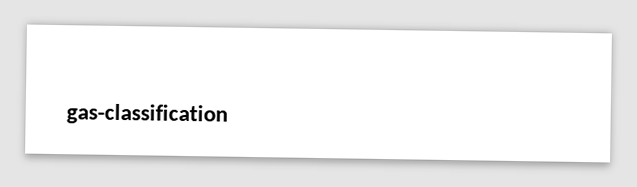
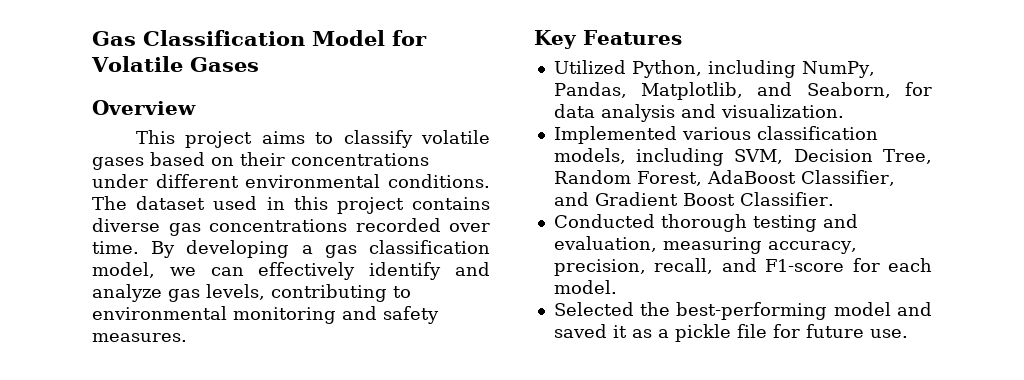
- gas-classification
+ Gas Classification Model for Volatile Gases
+ Overview
+ This project aims to classify volatile gases based on their concentrations under different environmental conditions. The dataset used in this project contains diverse gas concentrations recorded over time. By developing a gas classification model, we can effectively identify and analyze gas levels, contributing to environmental monitoring and safety measures.
+ Key Features
+ Utilized Python, including NumPy, Pandas, Matplotlib, and Seaborn, for data analysis and visualization.
+ Implemented various classification models, including SVM, Decision Tree, Random Forest, AdaBoost Classifier, and Gradient Boost Classifier.
+ Conducted thorough testing and evaluation, measuring accuracy, precision, recall, and F1-score for each model.
+ Selected the best-performing model and saved it as a pickle file for future use.

